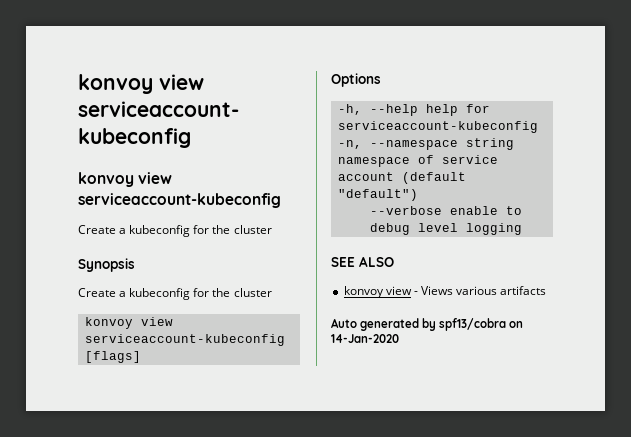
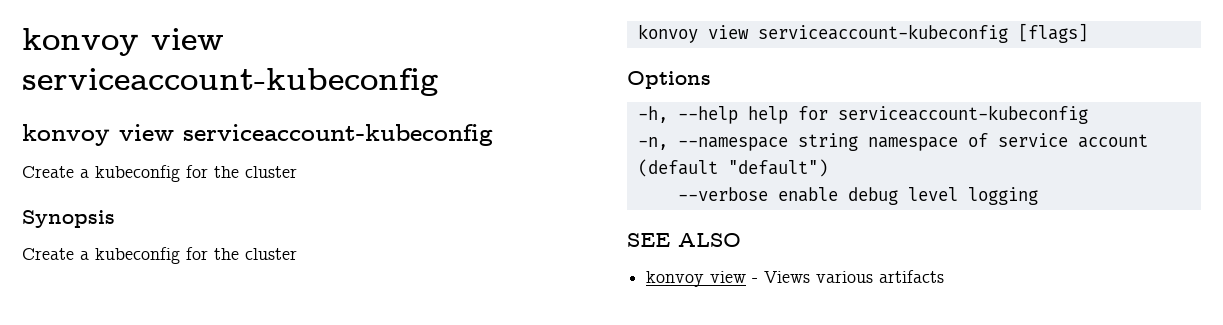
- --verbose enable to debug level logging
+ --verbose enable debug level logging
- Auto generated by spf13/cobra on 14-Jan-2020

